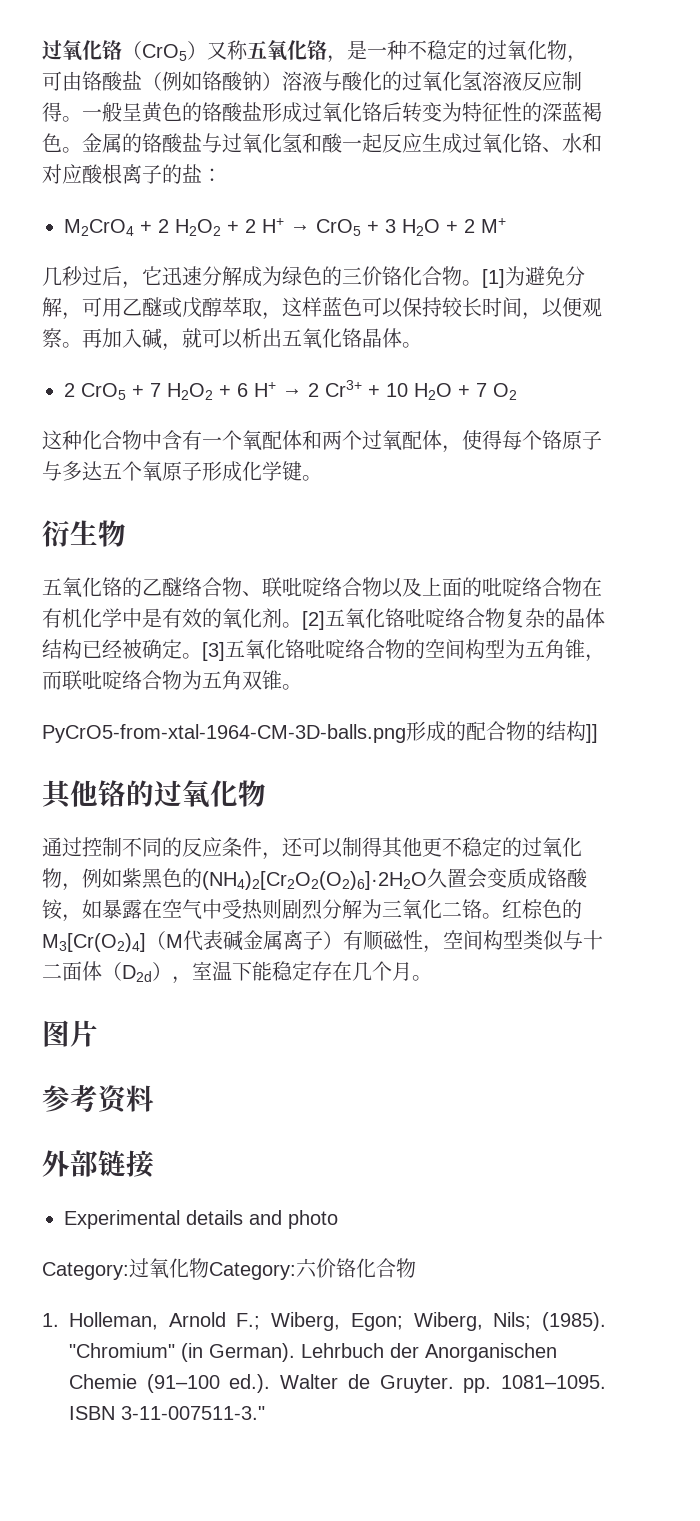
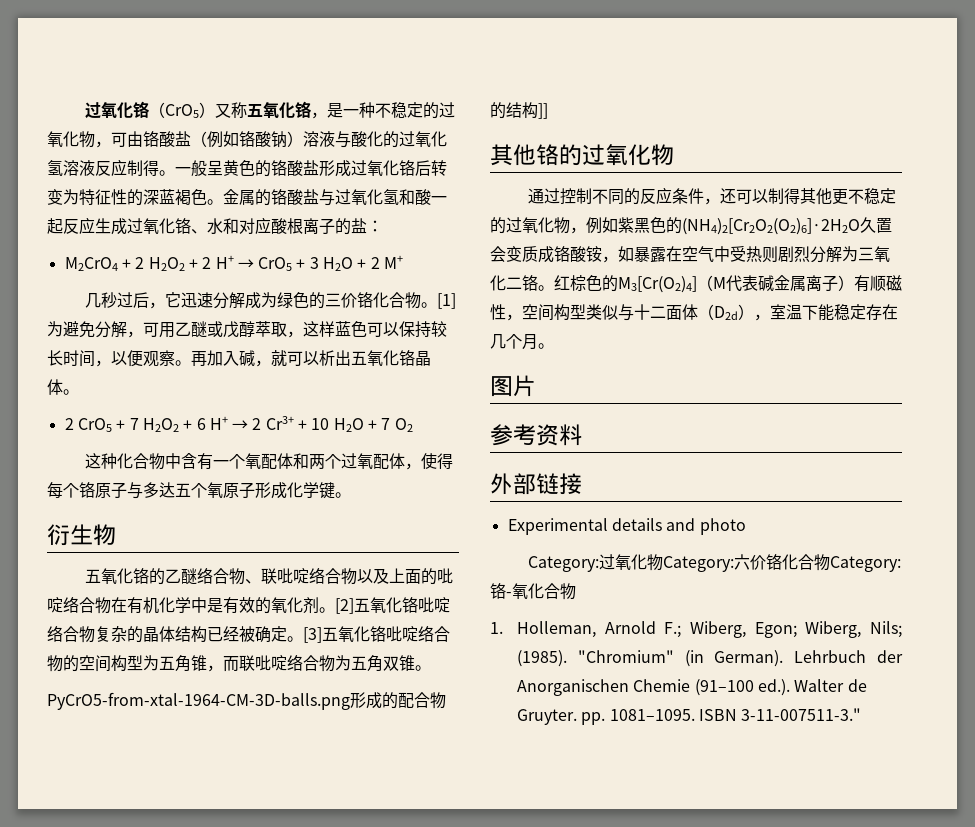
- Category:过氧化物Category:六价铬化合物
+ Category:过氧化物Category:六价铬化合物Category:铬-氧化合物

